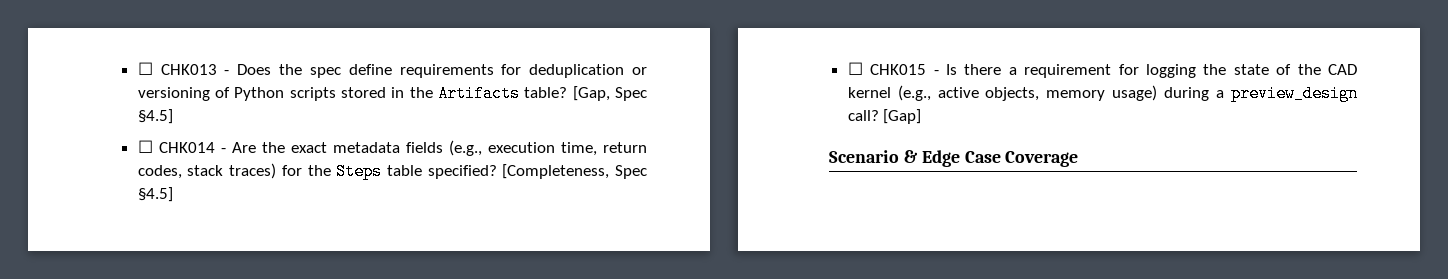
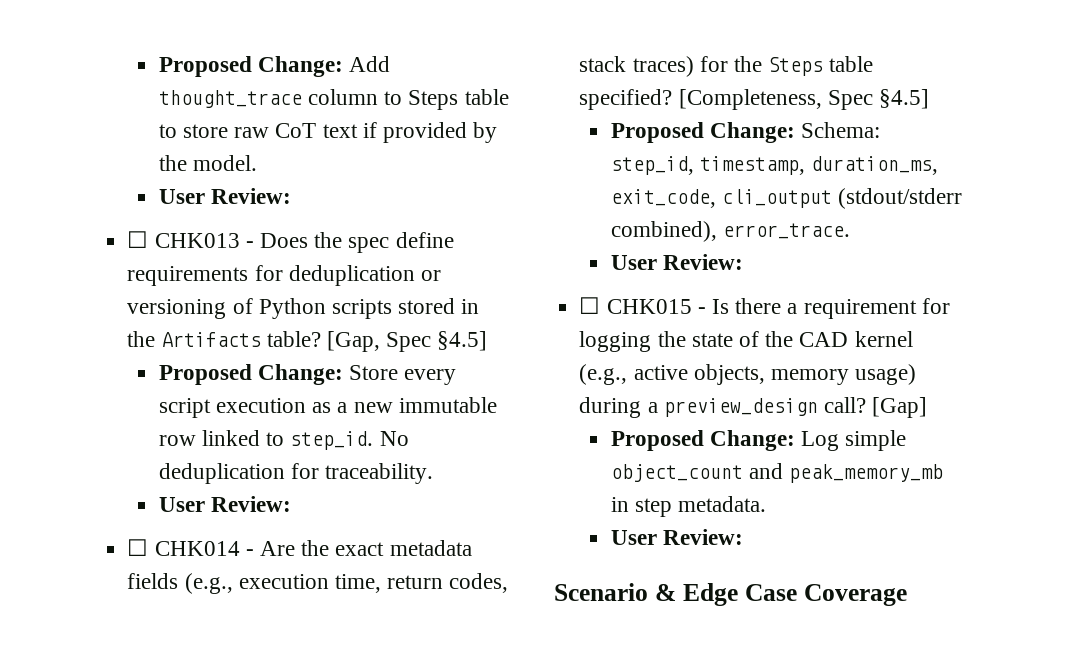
+ Proposed Change: Add thought_trace column to Steps table to store raw CoT text if provided by the model.
+ User Review:
+ Proposed Change: Store every script execution as a new immutable row linked to step_id. No deduplication for traceability.
+ User Review:
+ Proposed Change: Schema: step_id, timestamp, duration_ms, exit_code, cli_output (stdout/stderr combined), error_trace.
+ User Review:
+ Proposed Change: Log simple object_count and peak_memory_mb in step metadata.
+ User Review:

